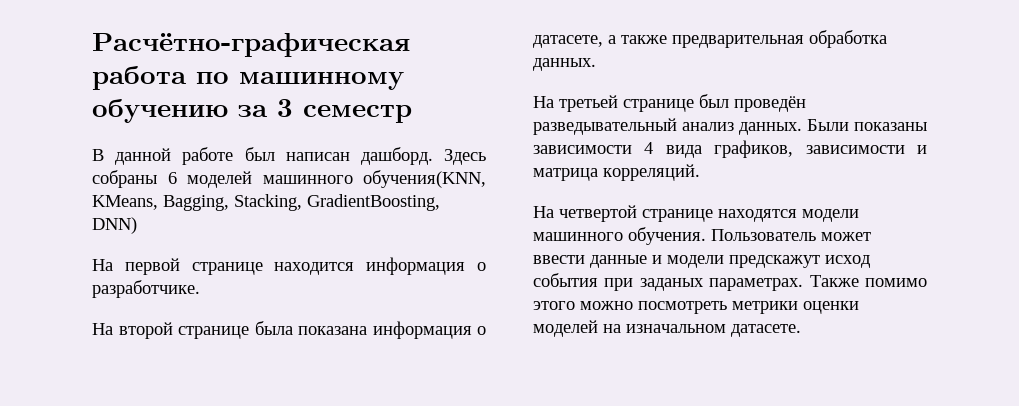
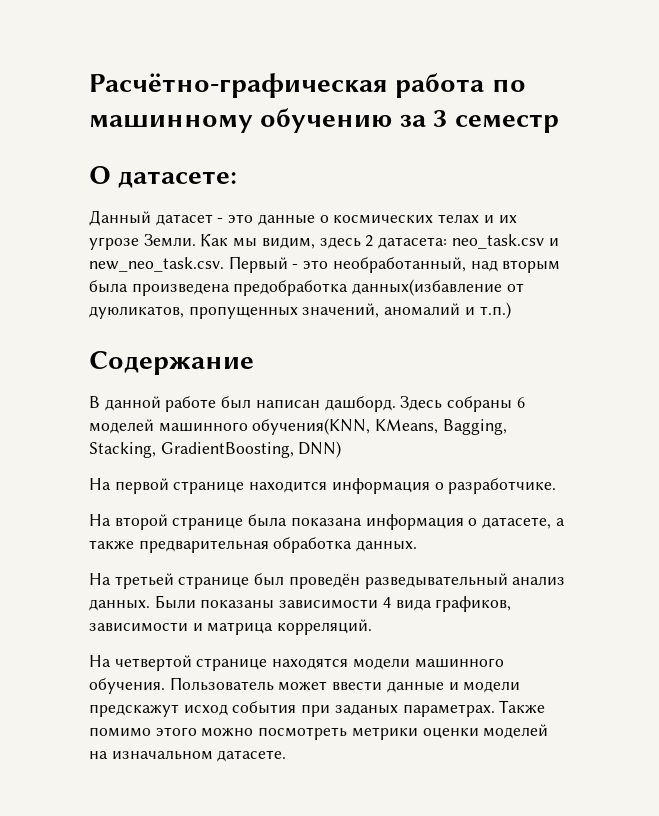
+ О датасете:
+ Данный датасет - это данные о космических телах и их угрозе Земли. Как мы видим, здесь 2 датасета: neo_task.csv и new_neo_task.csv. Первый - это необработанный, над вторым была произведена предобработка данных(избавление от дуюликатов, пропущенных значений, аномалий и т.п.)
+ Содержание

